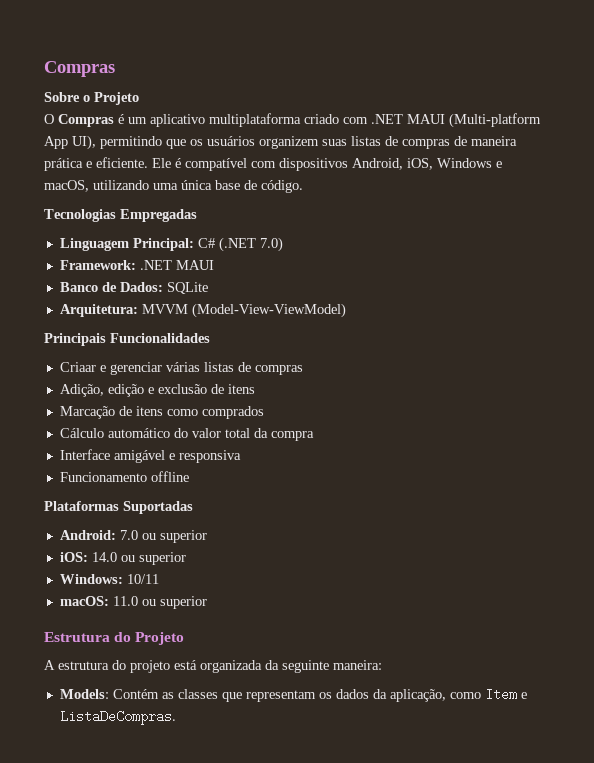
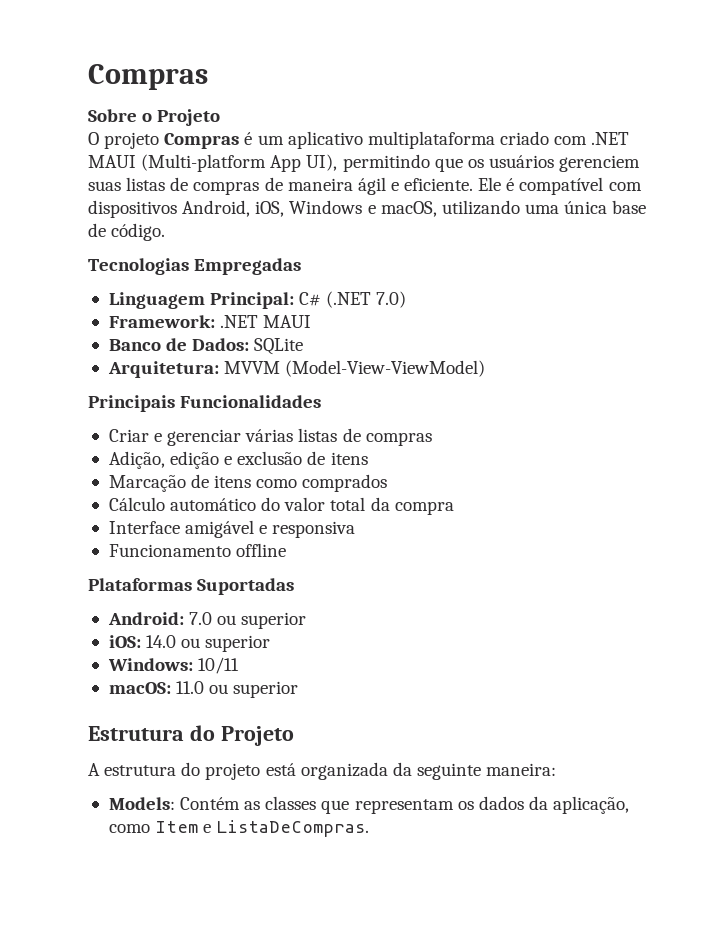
- O Compras é um aplicativo multiplataforma criado com .NET MAUI (Multi-platform App UI), permitindo que os usuários organizem suas listas de compras de maneira prática e eficiente.
+ O projeto Compras é um aplicativo multiplataforma criado com .NET MAUI (Multi-platform App UI), permitindo que os usuários gerenciem suas listas de compras de maneira ágil e eficiente.
- Criaar e gerenciar várias listas de compras
+ Criar e gerenciar várias listas de compras

